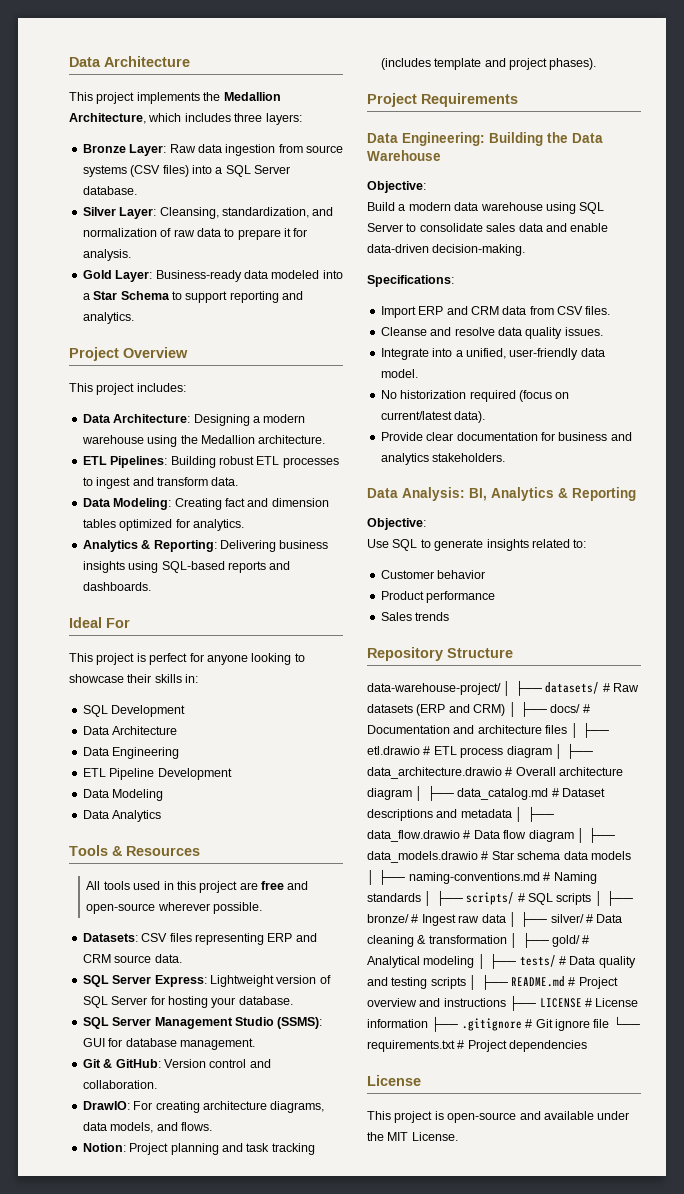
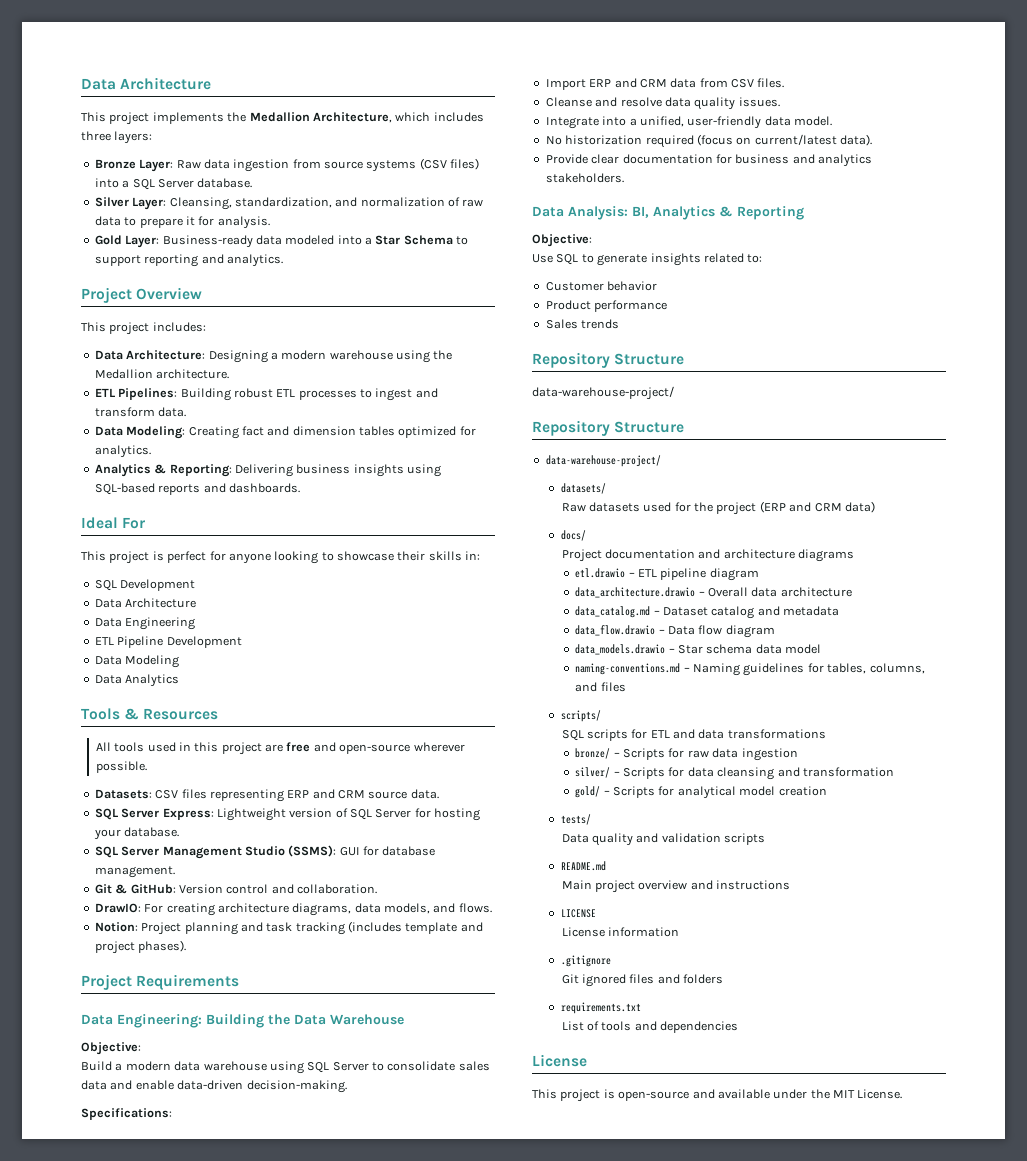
  Sales trends
  Repository Structure
- data-warehouse-project/ │ ├── datasets/ # Raw datasets (ERP and CRM) │ ├── docs/ # Documentation and architecture files │ ├── etl.drawio # ETL process diagram │ ├── data_architecture.drawio # Overall architecture diagram │ ├── data_catalog.md # Dataset descriptions and metadata │ ├── data_flow.drawio # Data flow diagram │ ├── data_models.drawio # Star schema data models │ ├── naming-conventions.md # Naming standards │ ├── scripts/ # SQL scripts │ ├── bronze/ # Ingest raw data │ ├── silver/ # Data cleaning & transformation │ ├── gold/ # Analytical modeling │ ├── tests/ # Data quality and testing scripts │ ├── README.md # Project overview and instructions ├── LICENSE # License information ├── .gitignore # Git ignore file └── requirements.txt # Project dependencies
+ data-warehouse-project/
+ Repository Structure
+ data-warehouse-project/
+ datasets/
+ Raw datasets used for the project (ERP and CRM data)
+ docs/
+ Project documentation and architecture diagrams
+ etl.drawio – ETL pipeline diagram
+ data_architecture.drawio – Overall data architecture
+ data_catalog.md – Dataset catalog and metadata
+ data_flow.drawio – Data flow diagram
+ data_models.drawio – Star schema data model
+ naming-conventions.md – Naming guidelines for tables, columns, and files
+ scripts/
+ SQL scripts for ETL and data transformations
+ bronze/ – Scripts for raw data ingestion
+ silver/ – Scripts for data cleansing and transformation
+ gold/ – Scripts for analytical model creation
+ tests/
+ Data quality and validation scripts
+ README.md
+ Main project overview and instructions
+ LICENSE
+ License information
+ .gitignore
+ Git ignored files and folders
+ requirements.txt
+ List of tools and dependencies

